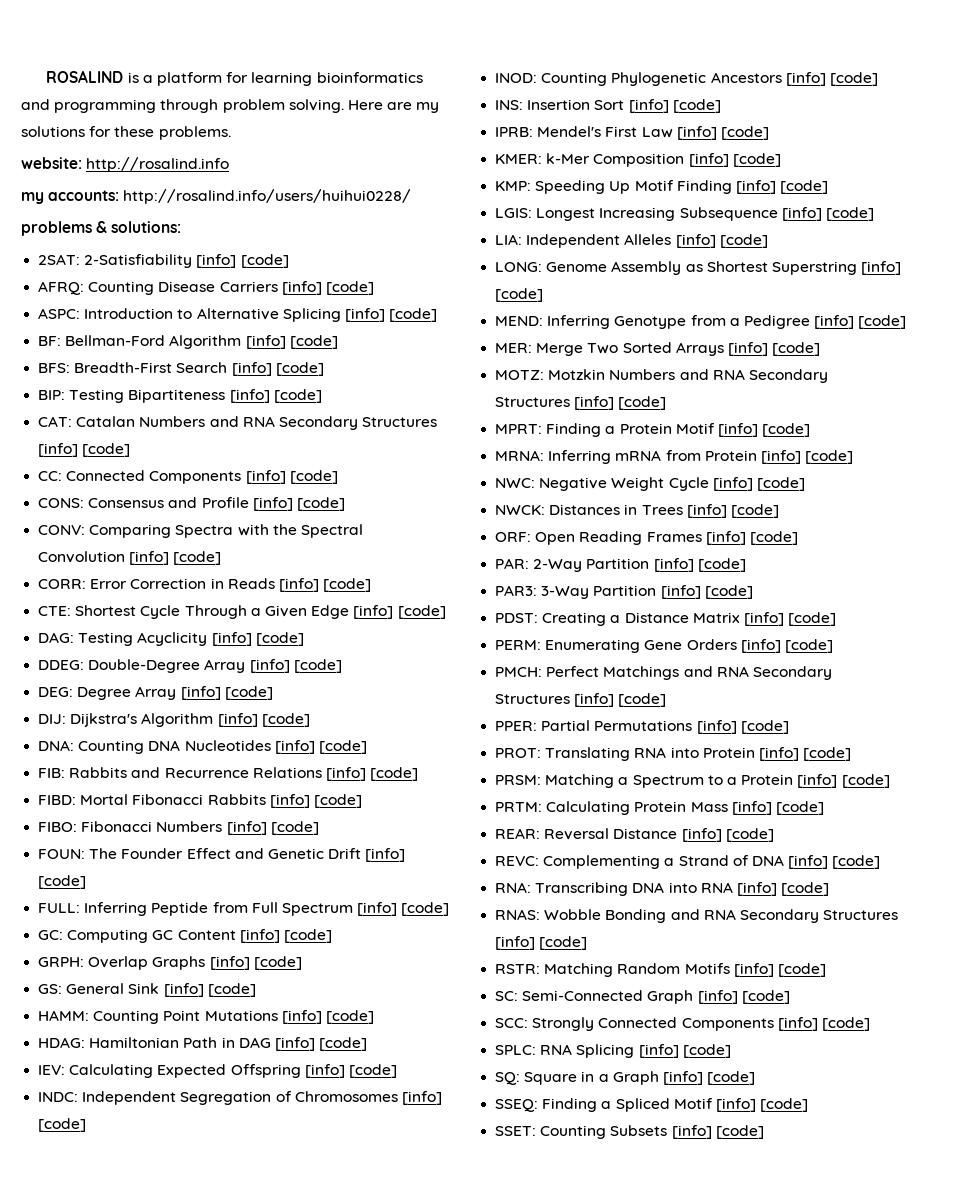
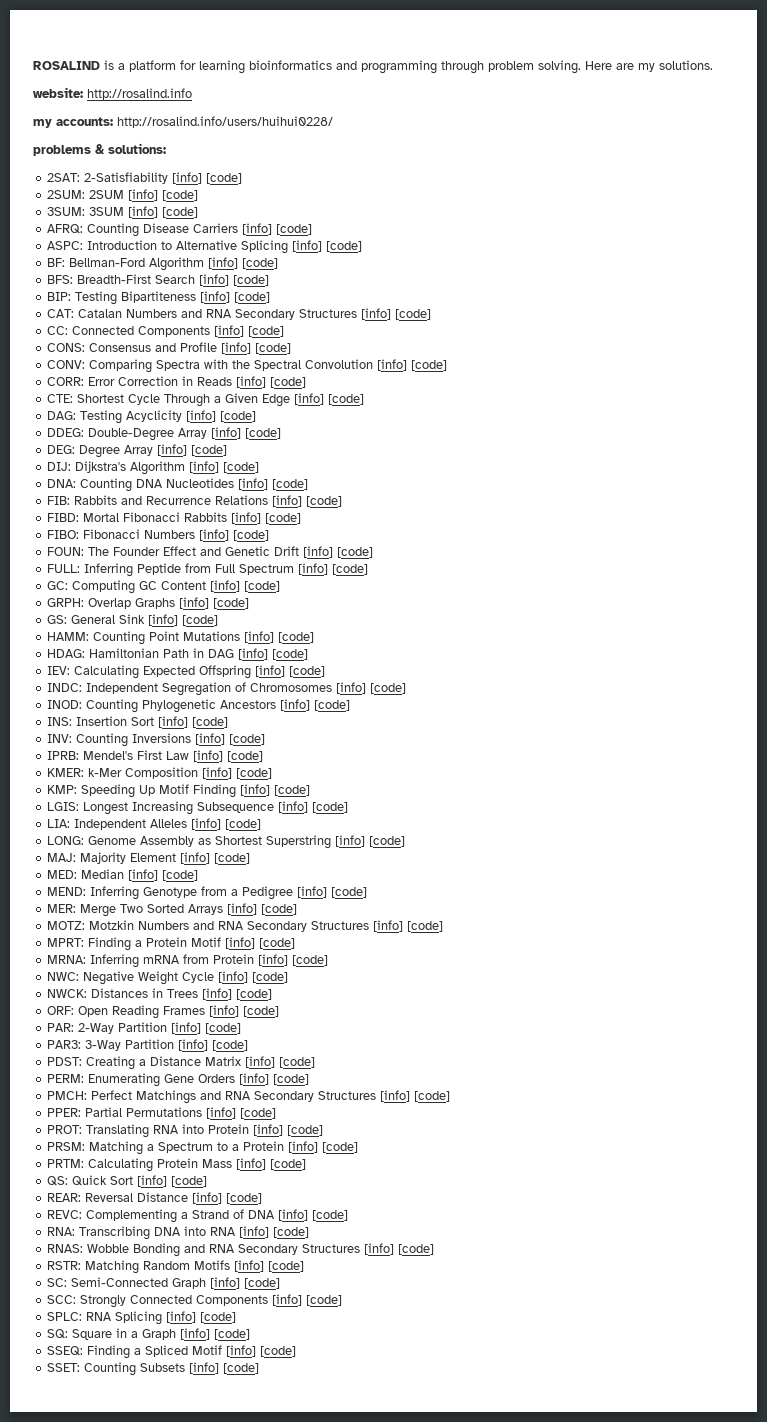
- Here are my solutions for these problems.
+ Here are my solutions.
+ 2SUM: 2SUM [info] [code]
+ 3SUM: 3SUM [info] [code]
+ INV: Counting Inversions [info] [code]
+ MAJ: Majority Element [info] [code]
+ MED: Median [info] [code]
+ QS: Quick Sort [info] [code]

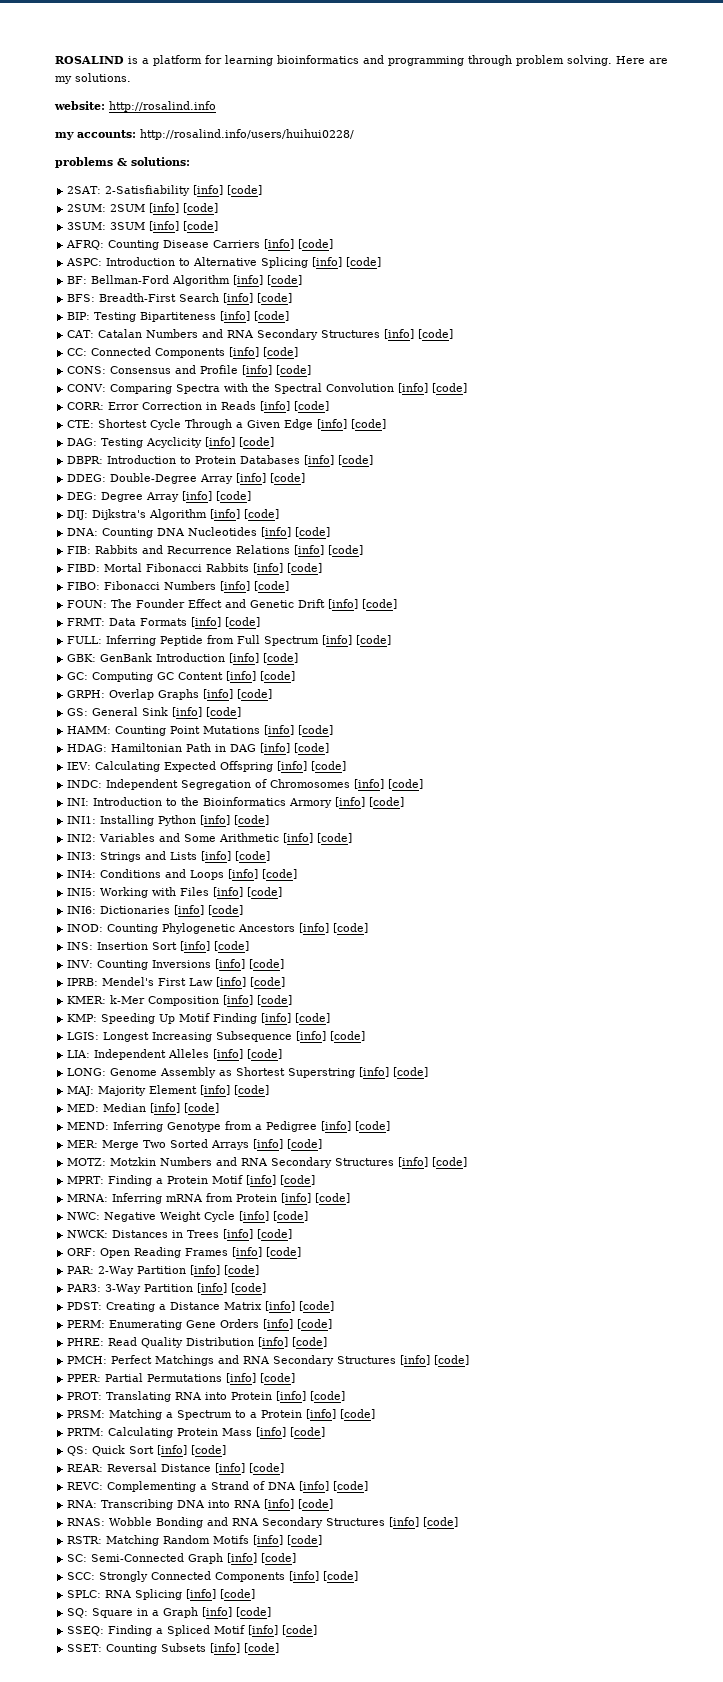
+ DBPR: Introduction to Protein Databases [info] [code]
+ FRMT: Data Formats [info] [code]
+ GBK: GenBank Introduction [info] [code]
+ INI: Introduction to the Bioinformatics Armory [info] [code]
+ INI1: Installing Python [info] [code]
+ INI2: Variables and Some Arithmetic [info] [code]
+ INI3: Strings and Lists [info] [code]
+ INI4: Conditions and Loops [info] [code]
+ INI5: Working with Files [info] [code]
+ INI6: Dictionaries [info] [code]
+ PHRE: Read Quality Distribution [info] [code]

